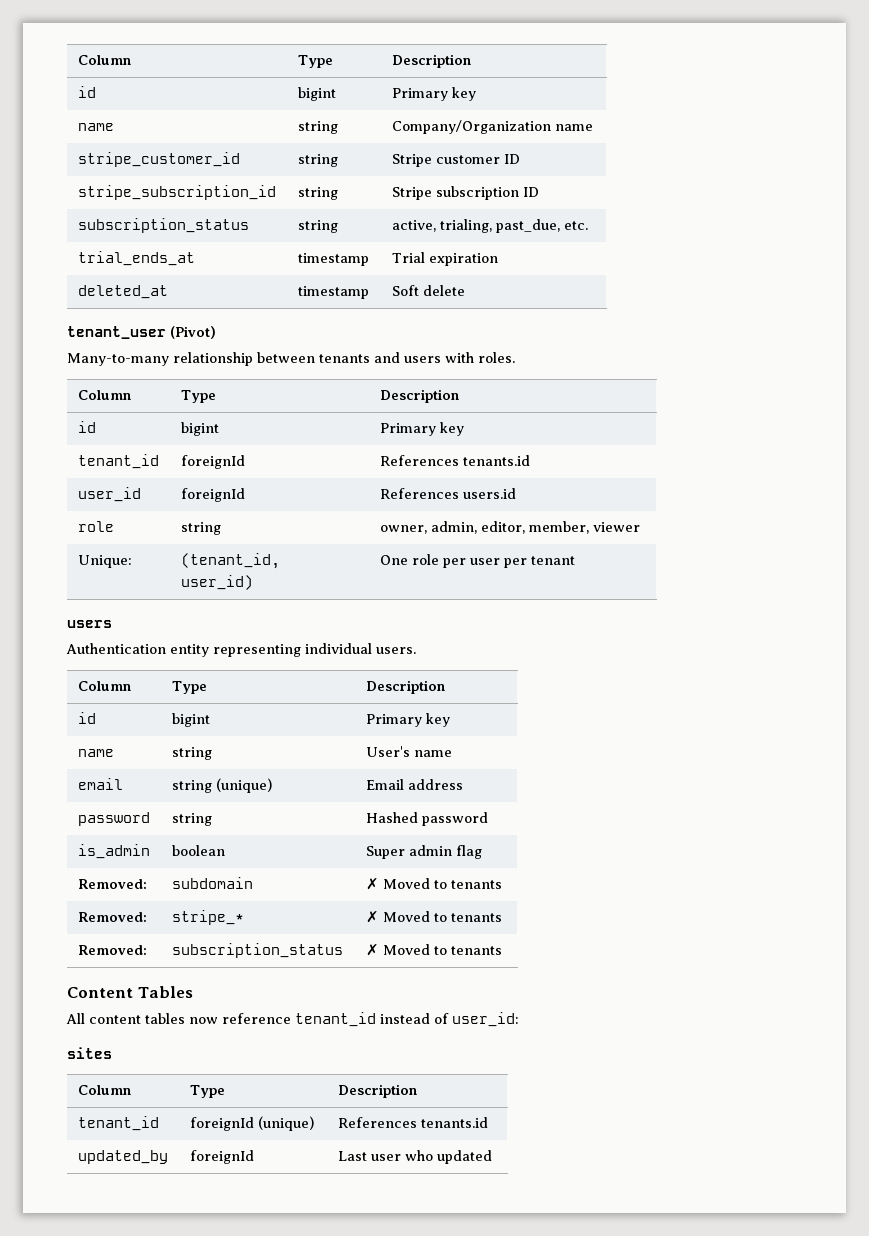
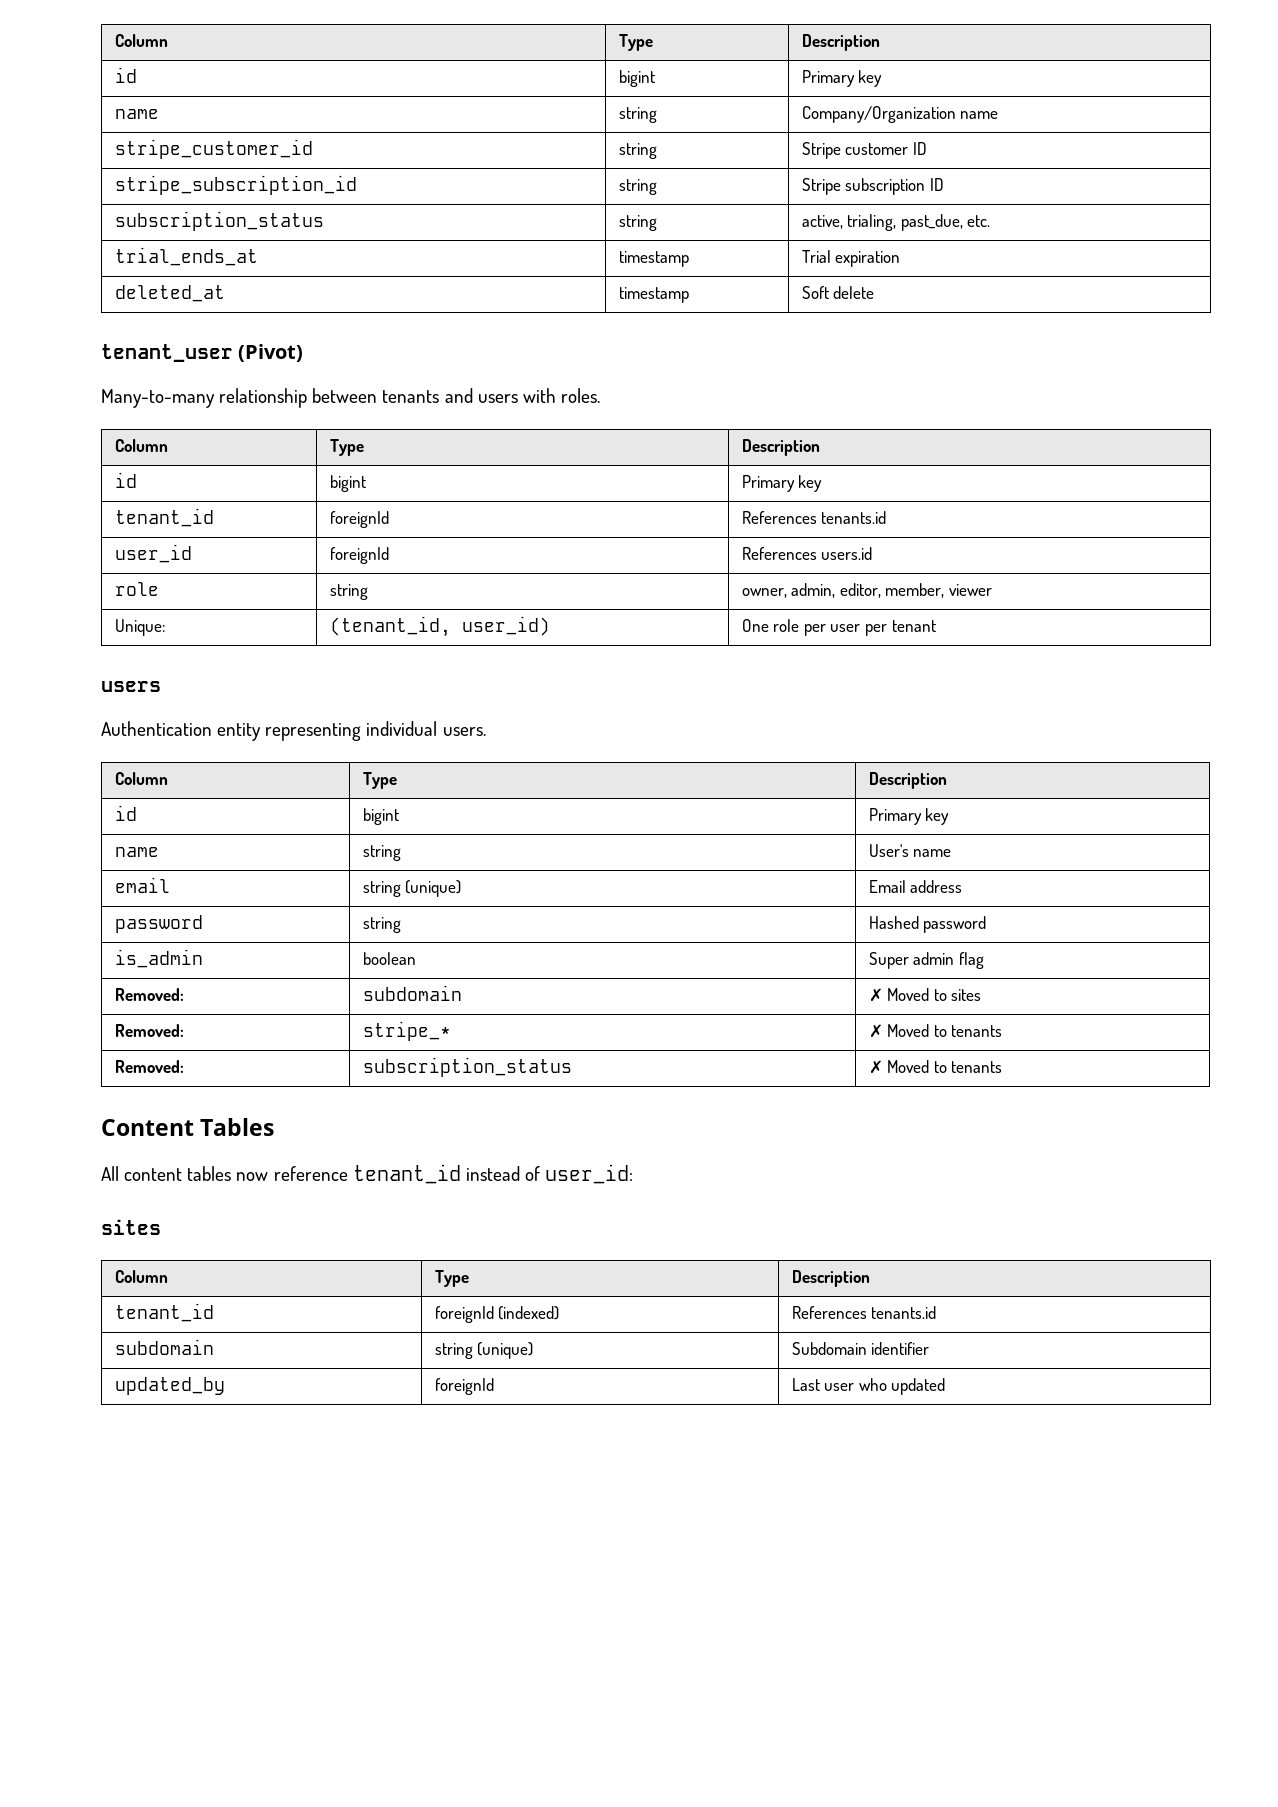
- Removed: | subdomain | ✗ Moved to tenants
+ Removed: | subdomain | ✗ Moved to sites
- tenant_id | foreignId (unique) | References tenants.id
+ tenant_id | foreignId (indexed) | References tenants.id
+ subdomain | string (unique) | Subdomain identifier

